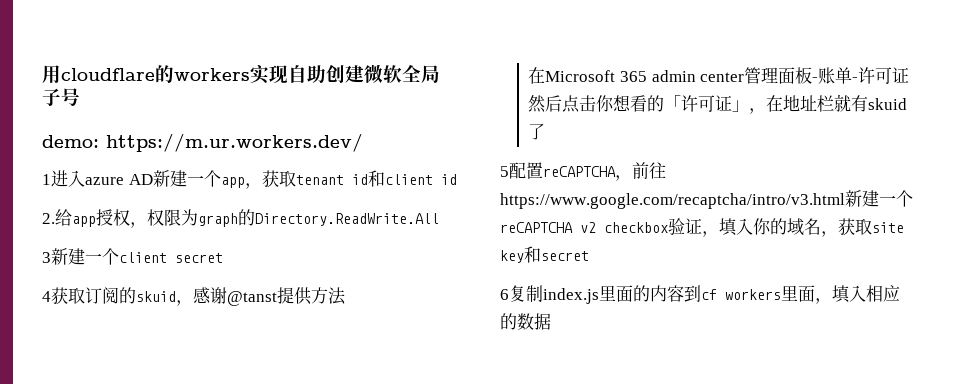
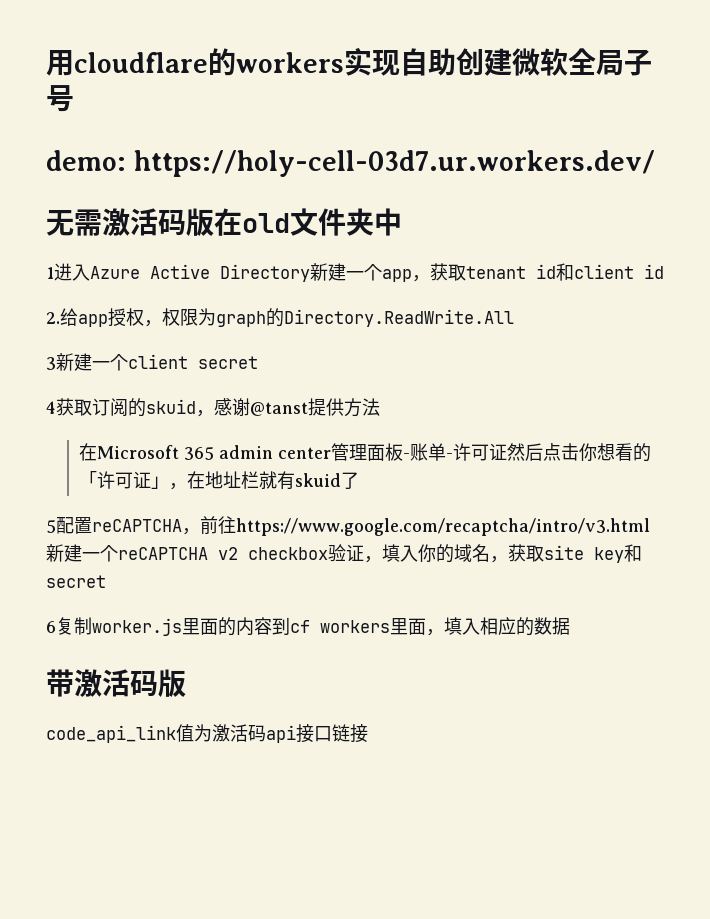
- demo: https://m.ur.workers.dev/
+ demo: https://holy-cell-03d7.ur.workers.dev/
+ 无需激活码版在old文件夹中
- 1进入azure AD新建一个app，获取tenant id和client id
+ 1进入Azure Active Directory新建一个app，获取tenant id和client id
- 6复制index.js里面的内容到cf workers里面，填入相应的数据
+ 6复制worker.js里面的内容到cf workers里面，填入相应的数据
+ 带激活码版
+ code_api_link值为激活码api接口链接

